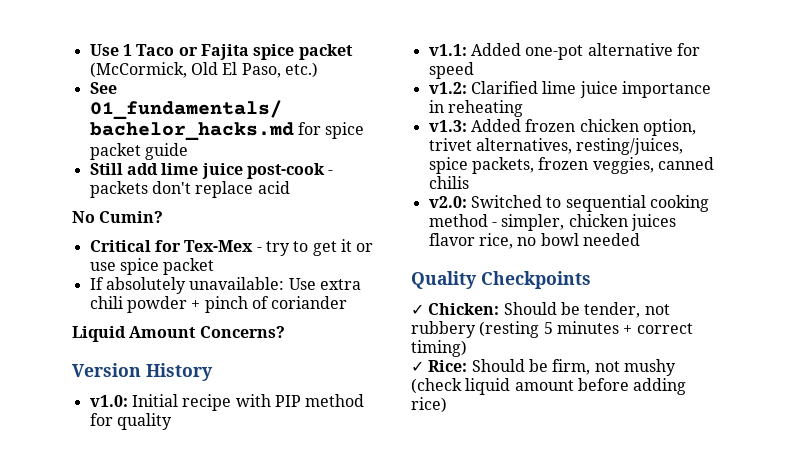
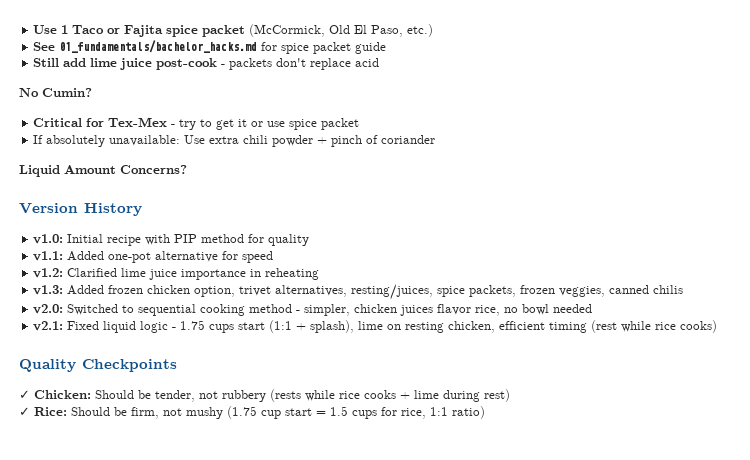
+ v2.1: Fixed liquid logic - 1.75 cups start (1:1 + splash), lime on resting chicken, efficient timing (rest while rice cooks)
- ✓ Chicken: Should be tender, not rubbery (resting 5 minutes + correct timing)
+ ✓ Chicken: Should be tender, not rubbery (rests while rice cooks + lime during rest)
- ✓ Rice: Should be firm, not mushy (check liquid amount before adding rice)
+ ✓ Rice: Should be firm, not mushy (1.75 cup start = 1.5 cups for rice, 1:1 ratio)

